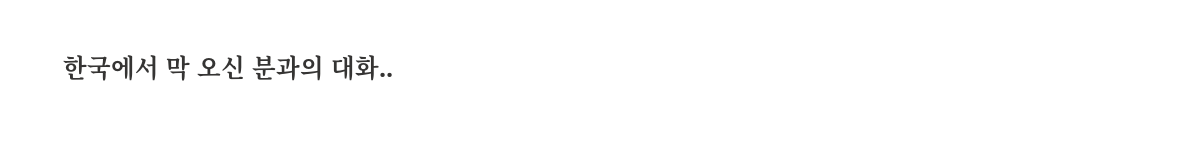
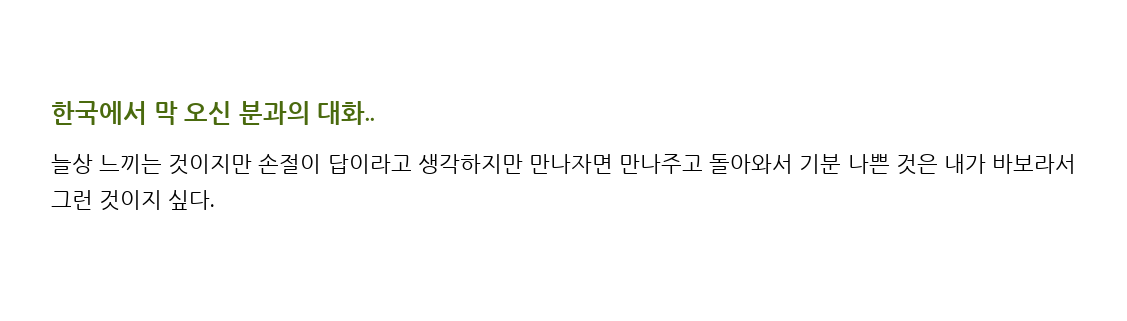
+ 늘상 느끼는 것이지만 손절이 답이라고 생각하지만 만나자면 만나주고 돌아와서 기분 나쁜 것은 내가 바보라서 그런 것이지 싶다.

